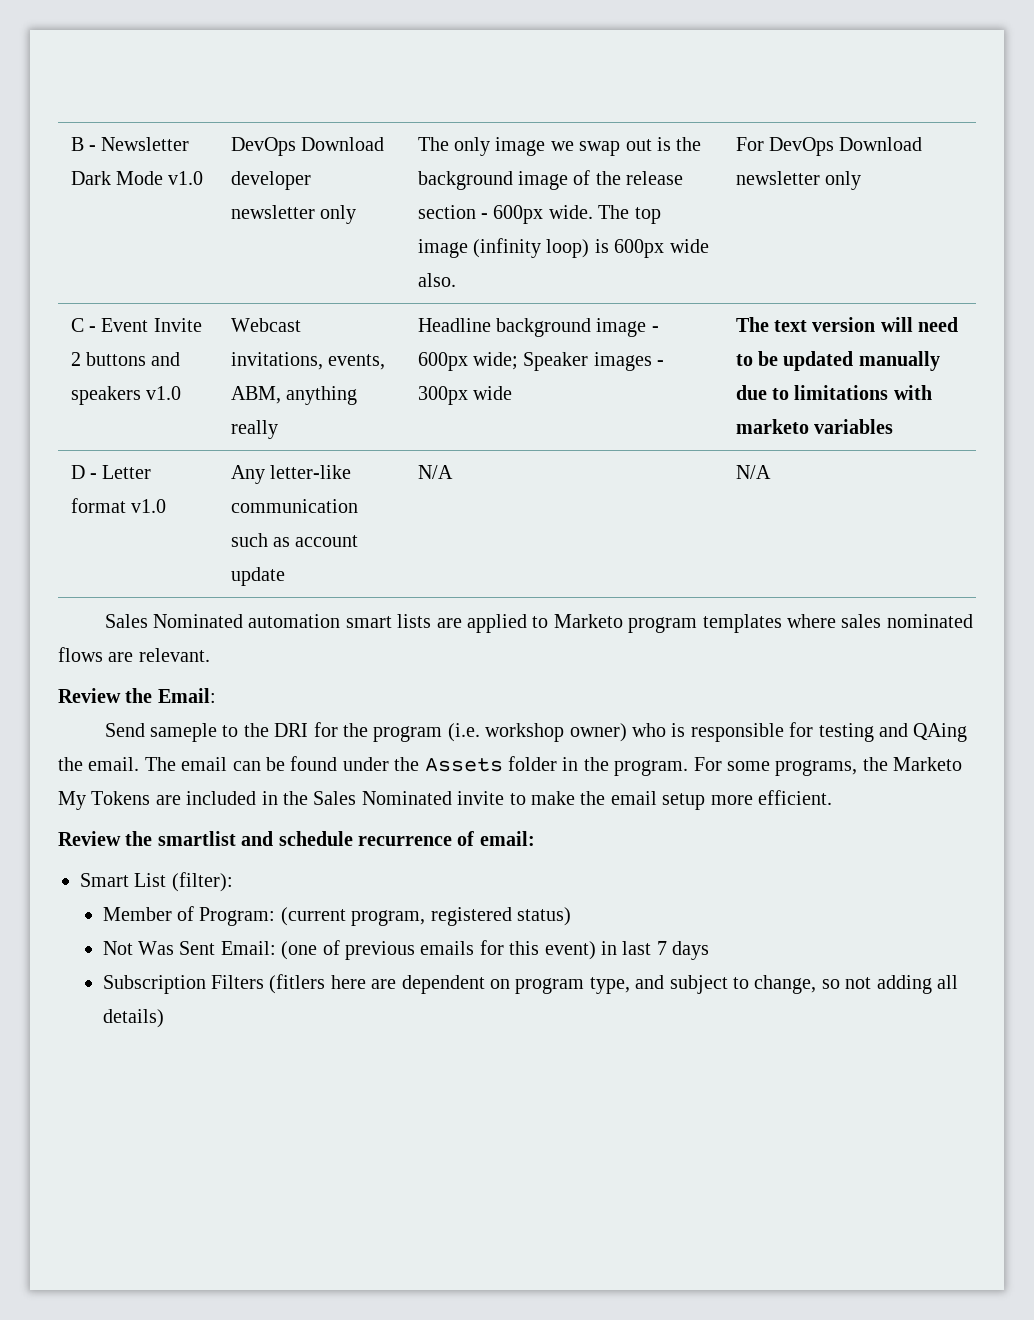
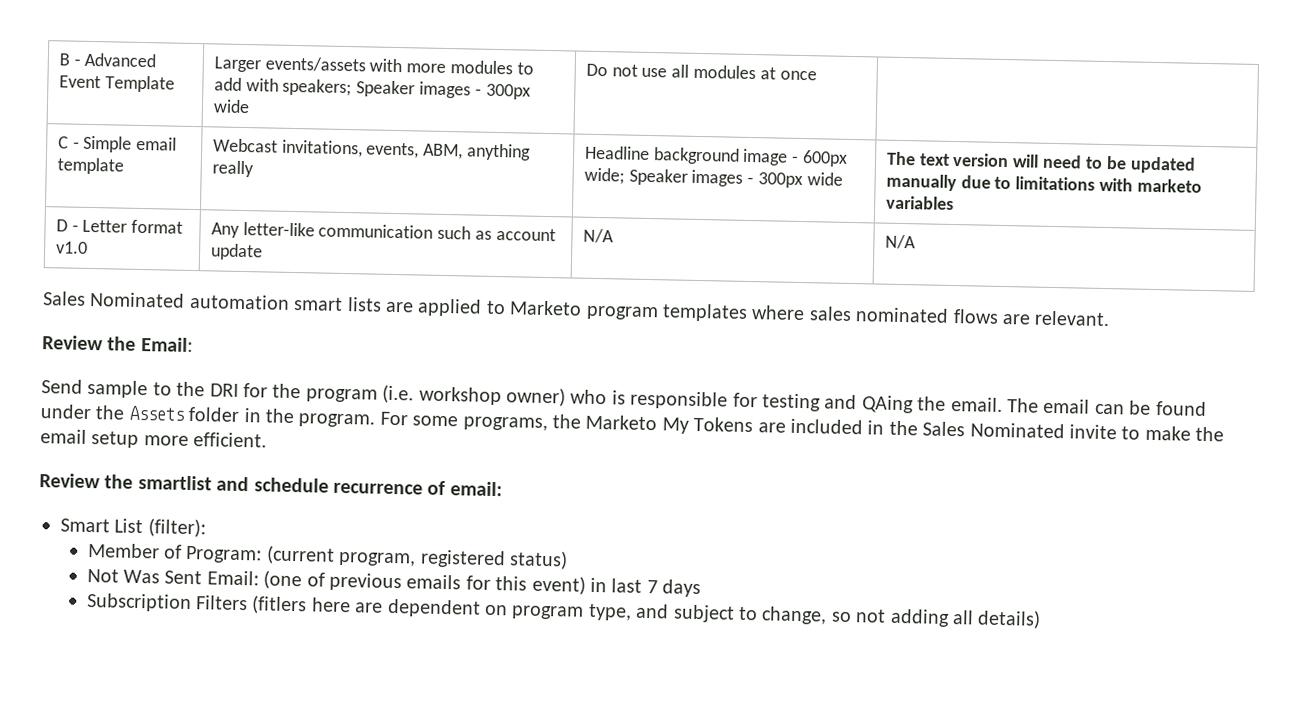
- B - Newsletter Dark Mode v1.0 | DevOps Download developer newsletter only | The only image we swap out is the background image of the release section - 600px wide. The top image (infinity loop) is 600px wide also. | For DevOps Download newsletter only
- C - Event Invite 2 buttons and speakers v1.0 | Webcast invitations, events, ABM, anything really | Headline background image - 600px wide; Speaker images - 300px wide | The text version will need to be updated manually due to limitations with marketo variables
+ B - Advanced Event Template | Larger events/assets with more modules to add with speakers; Speaker images - 300px wide | Do not use all modules at once |
+ C - Simple email template | Webcast invitations, events, ABM, anything really | Headline background image - 600px wide; Speaker images - 300px wide | The text version will need to be updated manually due to limitations with marketo variables
- Send sameple to the DRI for the program (i.e. workshop owner) who is responsible for testing and QAing the email.
+ Send sample to the DRI for the program (i.e. workshop owner) who is responsible for testing and QAing the email.

